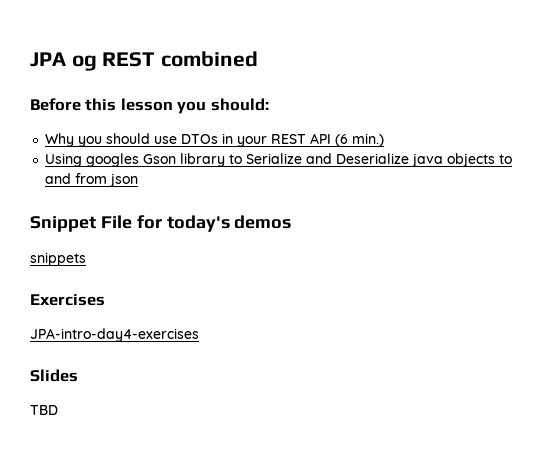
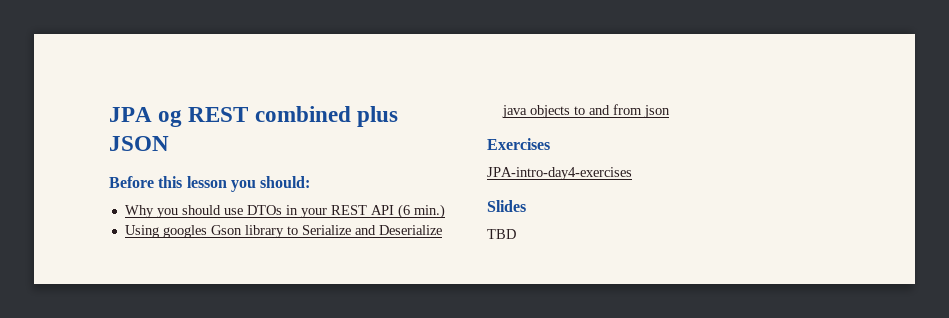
- JPA og REST combined
+ JPA og REST combined plus JSON
- Snippet File for today's demos
- snippets

